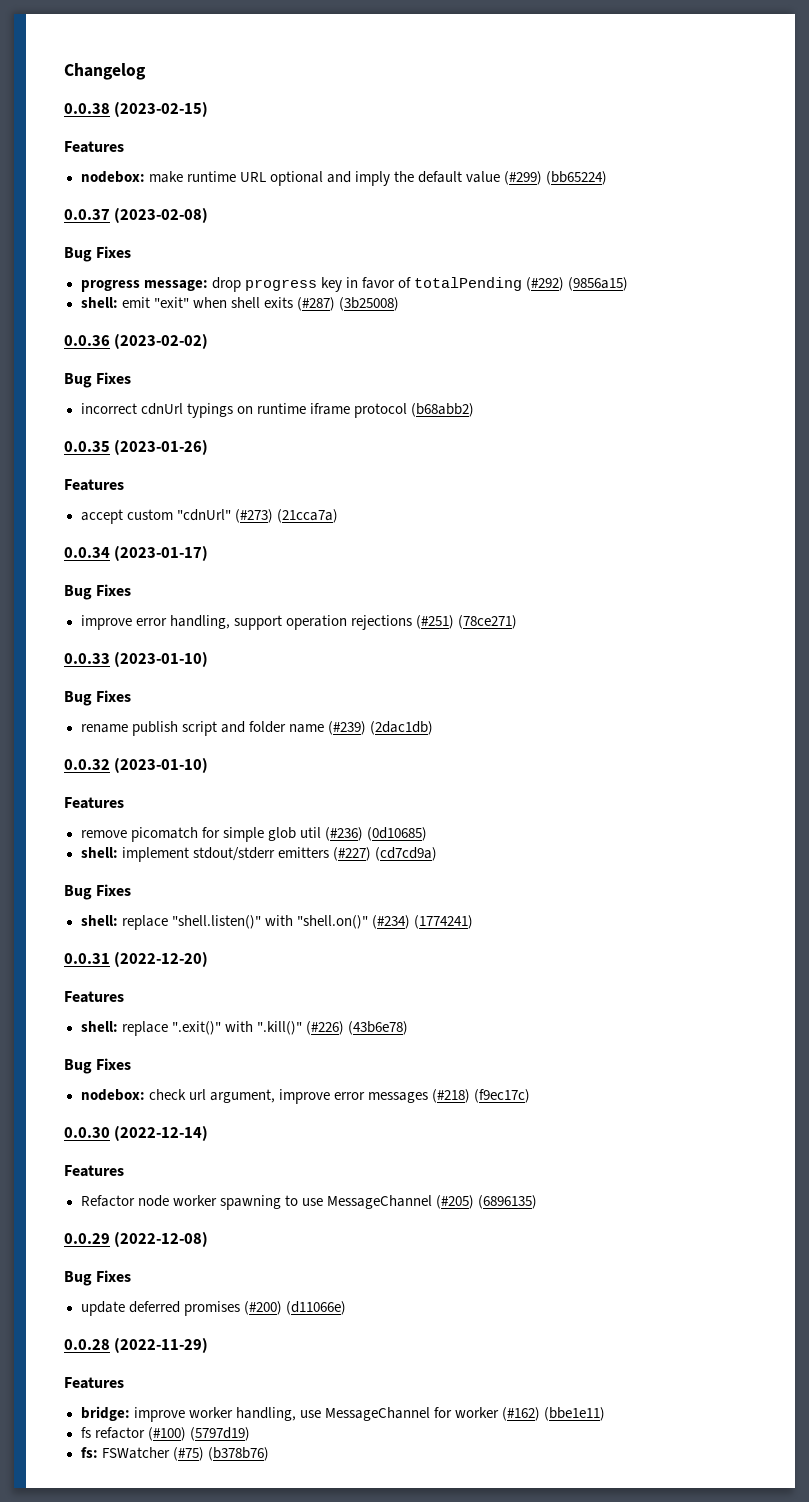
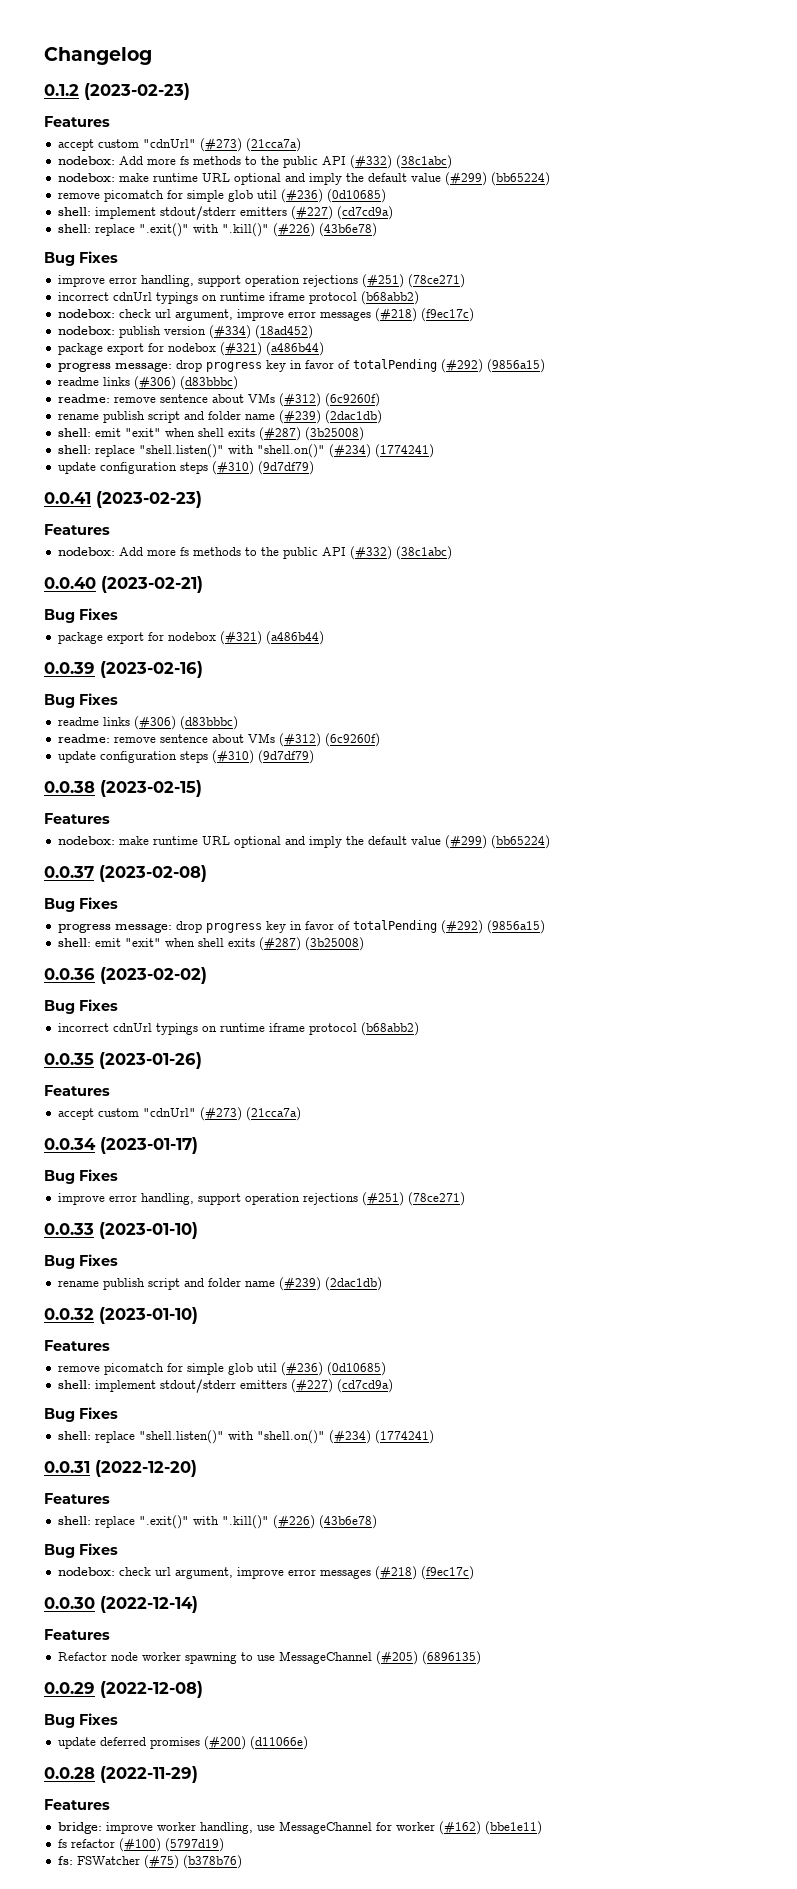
+ 0.1.2 (2023-02-23)
+ Features
+ accept custom "cdnUrl" (#273) (21cca7a)
+ nodebox: Add more fs methods to the public API (#332) (38c1abc)
+ nodebox: make runtime URL optional and imply the default value (#299) (bb65224)
+ remove picomatch for simple glob util (#236) (0d10685)
+ shell: implement stdout/stderr emitters (#227) (cd7cd9a)
+ shell: replace ".exit()" with ".kill()" (#226) (43b6e78)
+ Bug Fixes
+ improve error handling, support operation rejections (#251) (78ce271)
+ incorrect cdnUrl typings on runtime iframe protocol (b68abb2)
+ nodebox: check url argument, improve error messages (#218) (f9ec17c)
+ nodebox: publish version (#334) (18ad452)
+ package export for nodebox (#321) (a486b44)
+ progress message: drop progress key in favor of totalPending (#292) (9856a15)
+ readme links (#306) (d83bbbc)
+ readme: remove sentence about VMs (#312) (6c9260f)
+ rename publish script and folder name (#239) (2dac1db)
+ shell: emit "exit" when shell exits (#287) (3b25008)
+ shell: replace "shell.listen()" with "shell.on()" (#234) (1774241)
+ update configuration steps (#310) (9d7df79)
+ 0.0.41 (2023-02-23)
+ Features
+ nodebox: Add more fs methods to the public API (#332) (38c1abc)
+ 0.0.40 (2023-02-21)
+ Bug Fixes
+ package export for nodebox (#321) (a486b44)
+ 0.0.39 (2023-02-16)
+ Bug Fixes
+ readme links (#306) (d83bbbc)
+ readme: remove sentence about VMs (#312) (6c9260f)
+ update configuration steps (#310) (9d7df79)

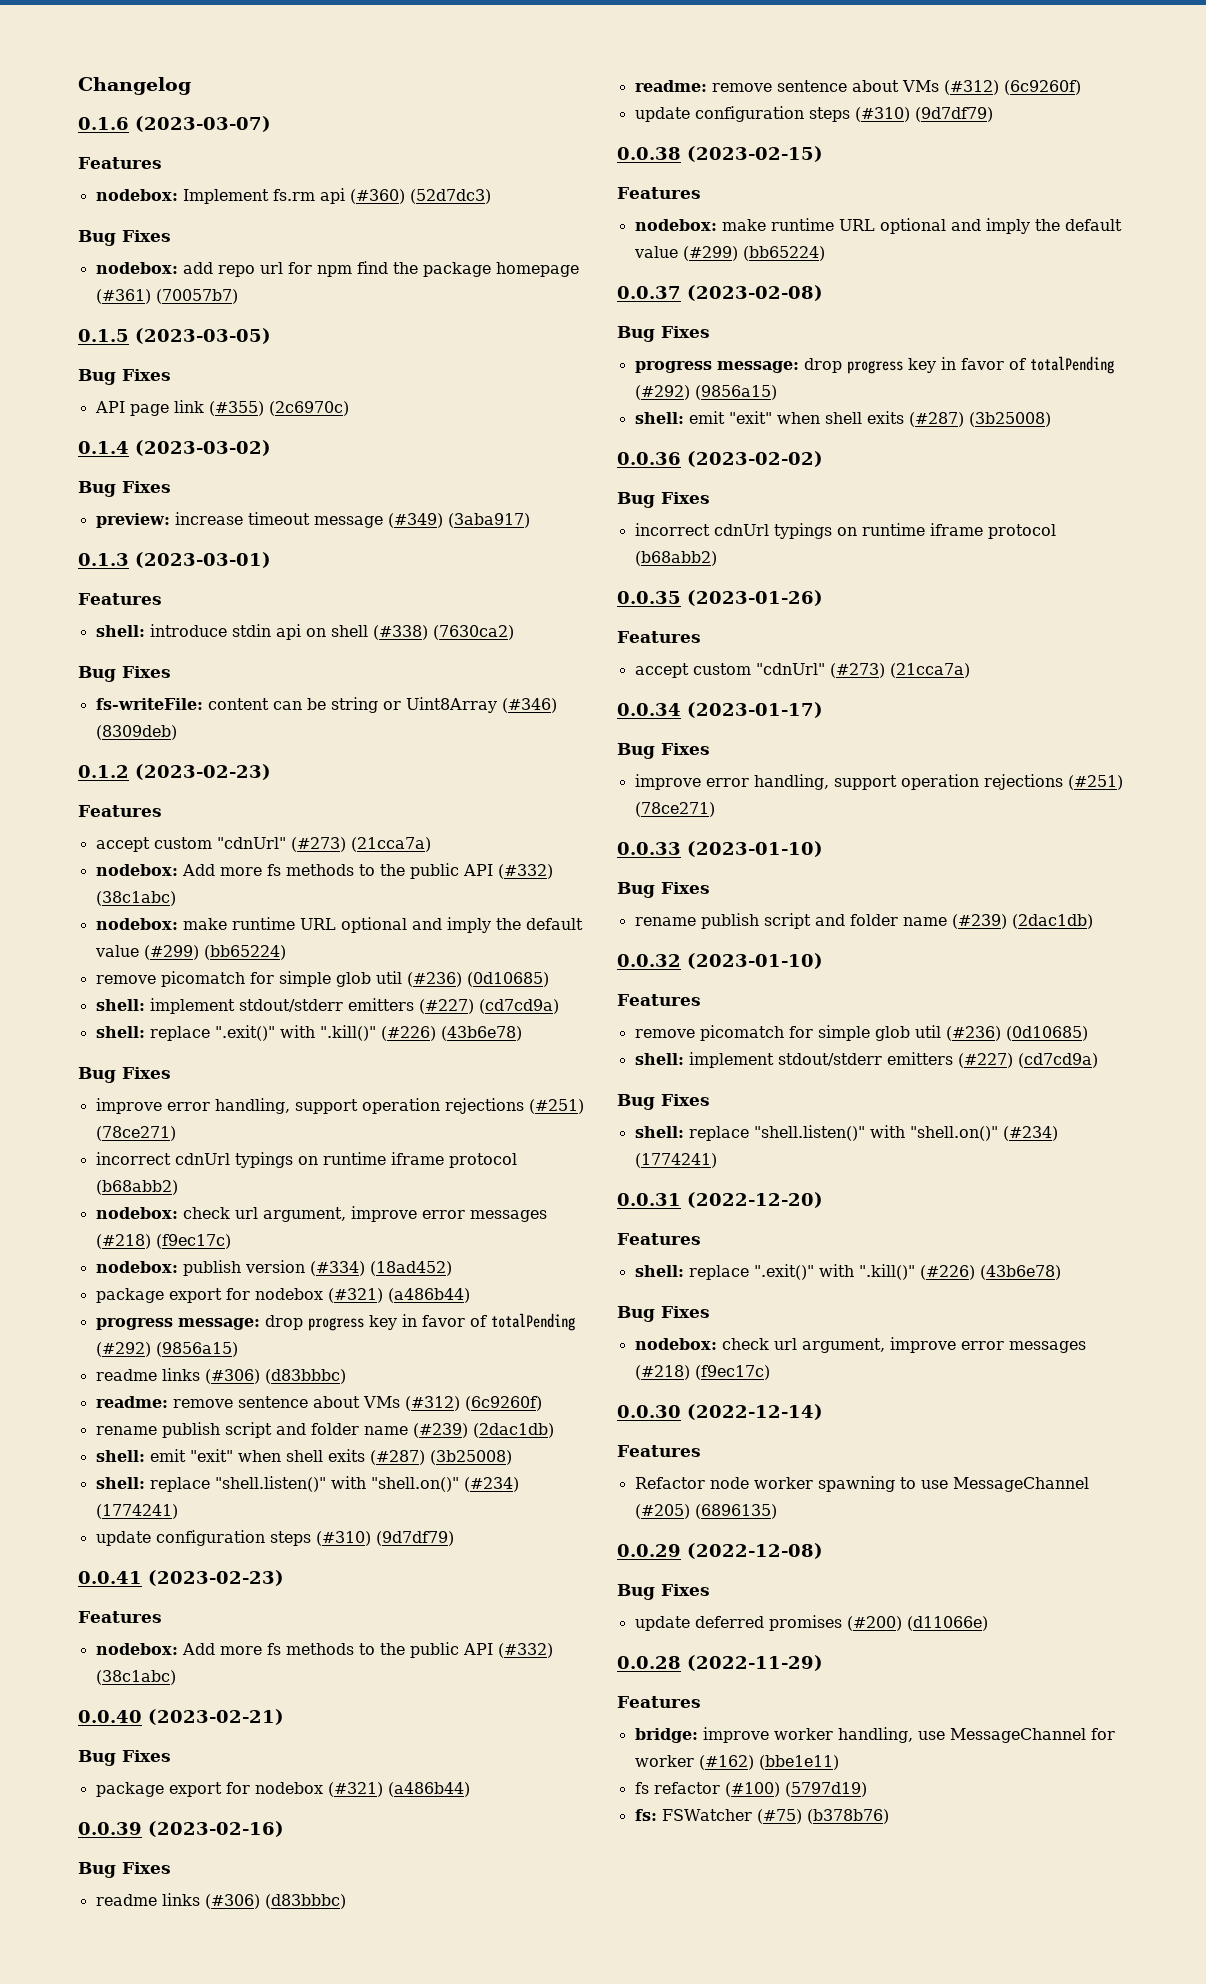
+ 0.1.6 (2023-03-07)
+ Features
+ nodebox: Implement fs.rm api (#360) (52d7dc3)
+ Bug Fixes
+ nodebox: add repo url for npm find the package homepage (#361) (70057b7)
+ 0.1.5 (2023-03-05)
+ Bug Fixes
+ API page link (#355) (2c6970c)
+ 0.1.4 (2023-03-02)
+ Bug Fixes
+ preview: increase timeout message (#349) (3aba917)
+ 0.1.3 (2023-03-01)
+ Features
+ shell: introduce stdin api on shell (#338) (7630ca2)
+ Bug Fixes
+ fs-writeFile: content can be string or Uint8Array (#346) (8309deb)

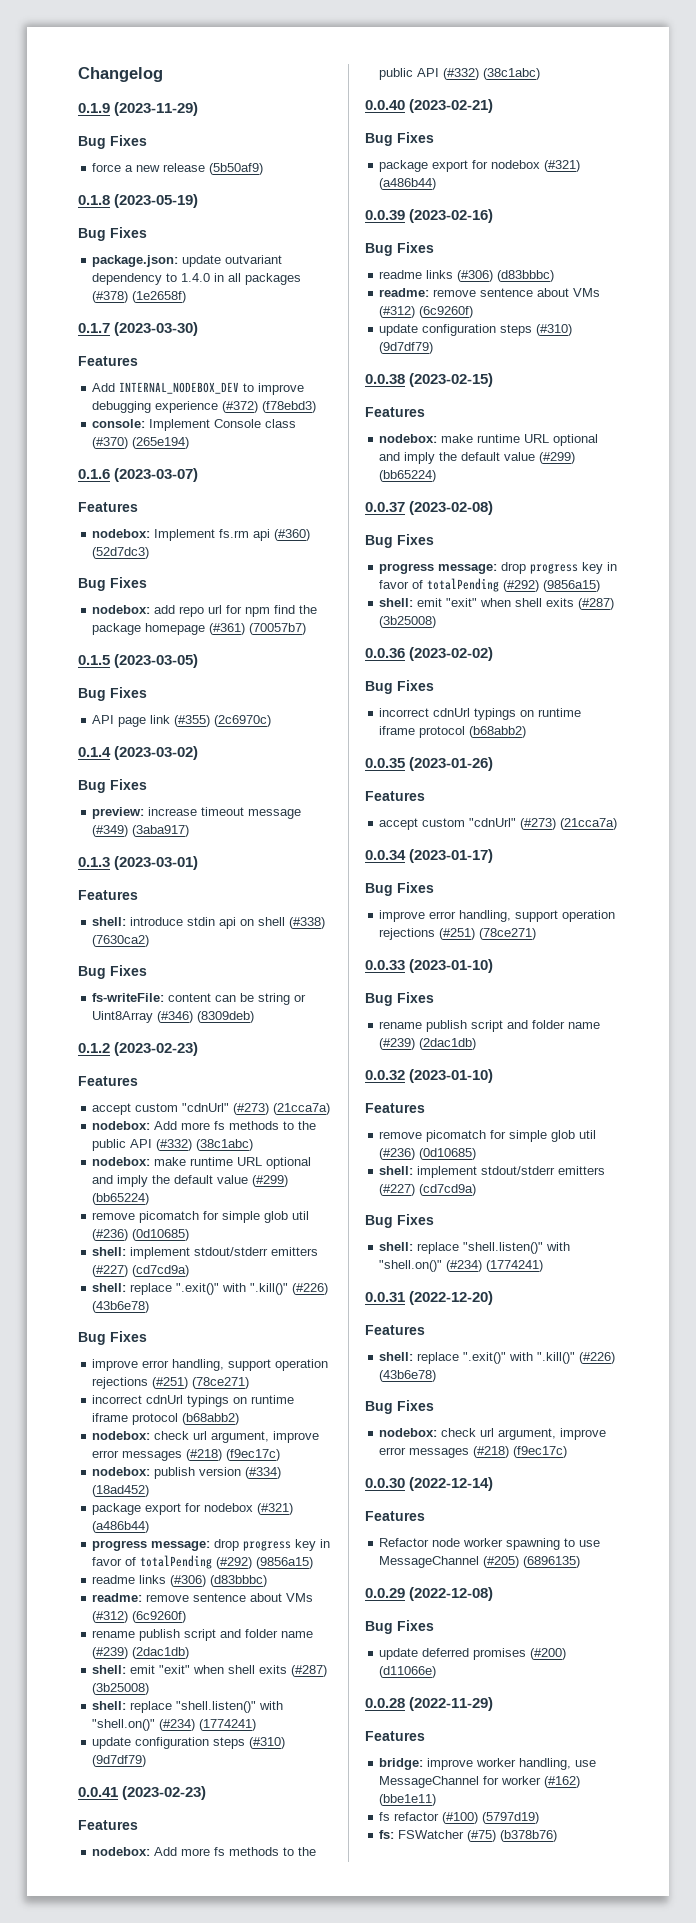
+ 0.1.9 (2023-11-29)
+ Bug Fixes
+ force a new release (5b50af9)
+ 0.1.8 (2023-05-19)
+ Bug Fixes
+ package.json: update outvariant dependency to 1.4.0 in all packages (#378) (1e2658f)
+ 0.1.7 (2023-03-30)
+ Features
+ Add INTERNAL_NODEBOX_DEV to improve debugging experience (#372) (f78ebd3)
+ console: Implement Console class (#370) (265e194)

